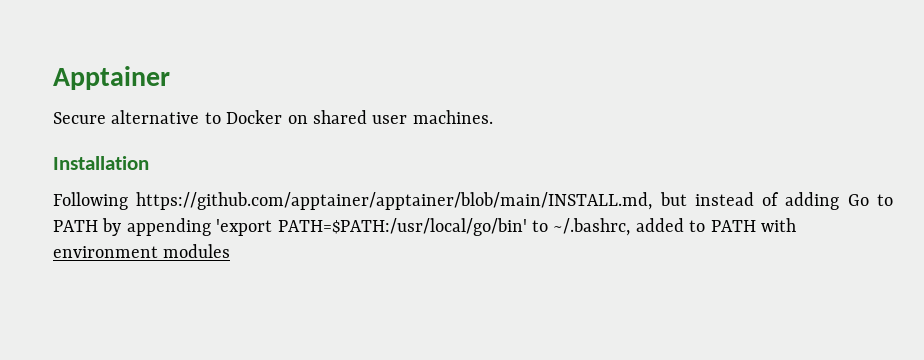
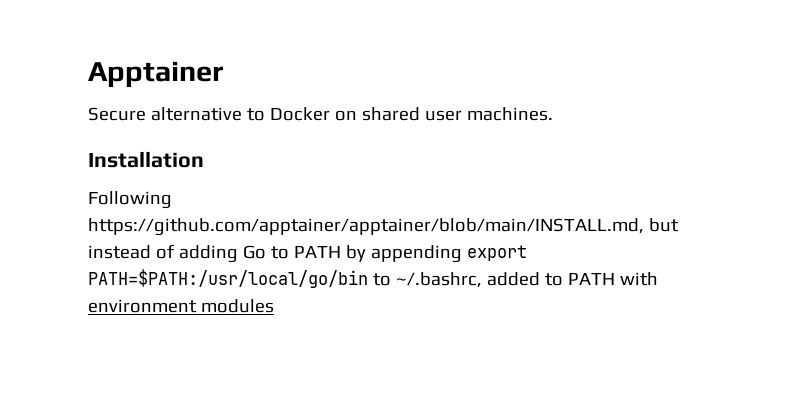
- Following https://github.com/apptainer/apptainer/blob/main/INSTALL.md, but instead of adding Go to PATH by appending 'export PATH=$PATH:/usr/local/go/bin' to ~/.bashrc, added to PATH with environment modules
+ Following https://github.com/apptainer/apptainer/blob/main/INSTALL.md, but instead of adding Go to PATH by appending export PATH=$PATH:/usr/local/go/bin to ~/.bashrc, added to PATH with environment modules

